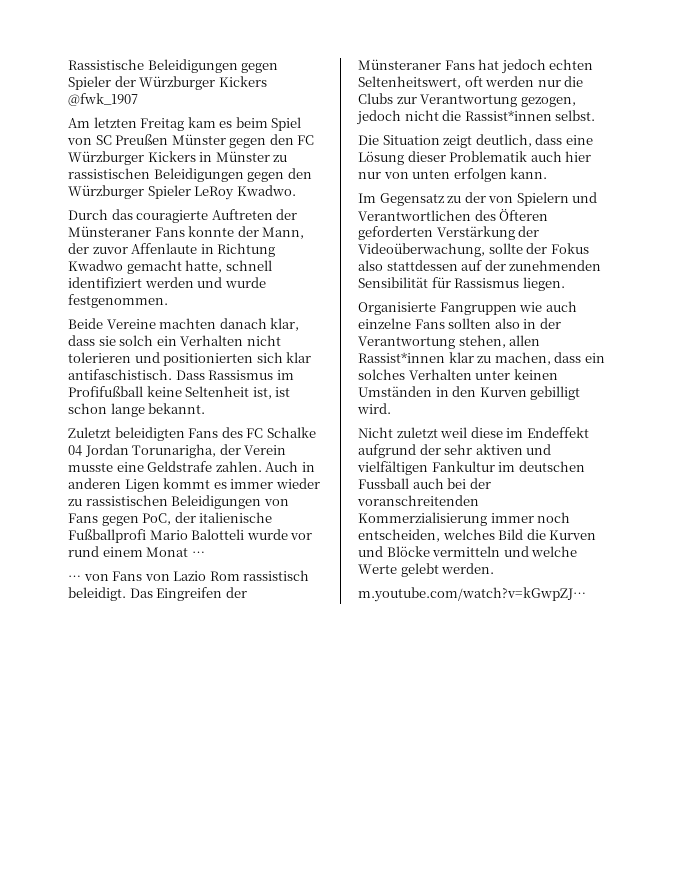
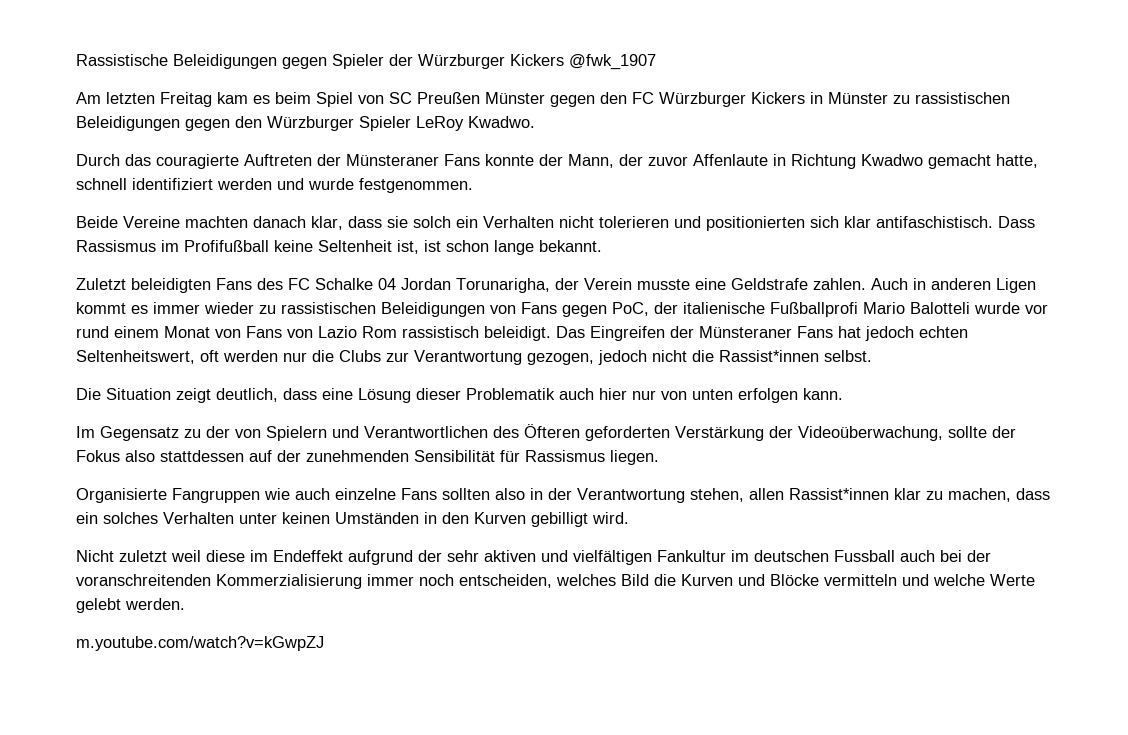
- Auch in anderen Ligen kommt es immer wieder zu rassistischen Beleidigungen von Fans gegen PoC, der italienische Fußballprofi Mario Balotteli wurde vor rund einem Monat …
- … von Fans von Lazio Rom rassistisch beleidigt.
+ Auch in anderen Ligen kommt es immer wieder zu rassistischen Beleidigungen von Fans gegen PoC, der italienische Fußballprofi Mario Balotteli wurde vor rund einem Monat von Fans von Lazio Rom rassistisch beleidigt.
- m.youtube.com/watch?v=kGwpZJ…
+ m.youtube.com/watch?v=kGwpZJ

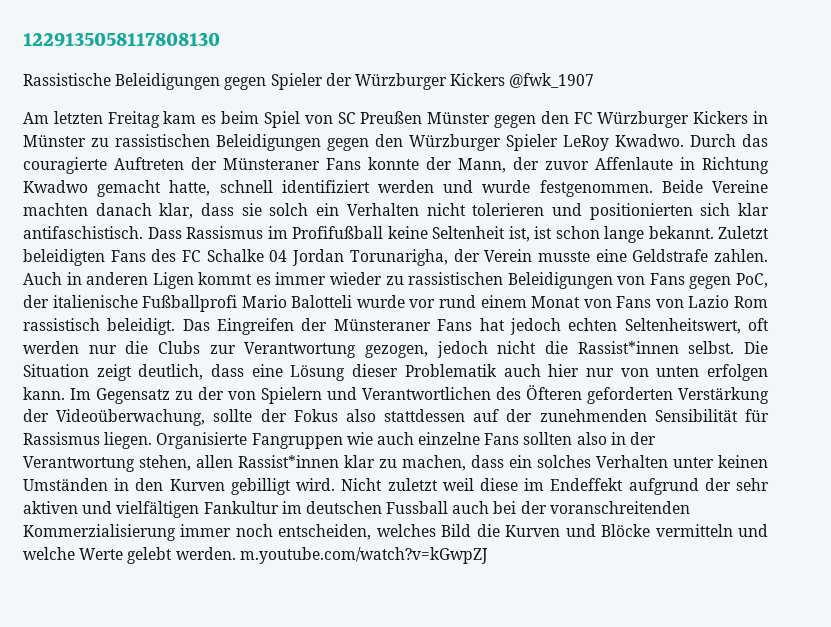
+ 1229135058117808130
- Am letzten Freitag kam es beim Spiel von SC Preußen Münster gegen den FC Würzburger Kickers in Münster zu rassistischen Beleidigungen gegen den Würzburger Spieler LeRoy Kwadwo.
- Durch das couragierte Auftreten der Münsteraner Fans konnte der Mann, der zuvor Affenlaute in Richtung Kwadwo gemacht hatte, schnell identifiziert werden und wurde festgenommen.
- Beide Vereine machten danach klar, dass sie solch ein Verhalten nicht tolerieren und positionierten sich klar antifaschistisch.
+ Am letzten Freitag kam es beim Spiel von SC Preußen Münster gegen den FC Würzburger Kickers in Münster zu rassistischen Beleidigungen gegen den Würzburger Spieler LeRoy Kwadwo. Durch das couragierte Auftreten der Münsteraner Fans konnte der Mann, der zuvor Affenlaute in Richtung Kwadwo gemacht hatte, schnell identifiziert werden und wurde festgenommen. Beide Vereine machten danach klar, dass sie solch ein Verhalten nicht tolerieren und positionierten sich klar antifaschistisch.
- Dass Rassismus im Profifußball keine Seltenheit ist, ist schon lange bekannt.
- Zuletzt beleidigten Fans des FC Schalke 04 Jordan Torunarigha, der Verein musste eine Geldstrafe zahlen.
+ Dass Rassismus im Profifußball keine Seltenheit ist, ist schon lange bekannt. Zuletzt beleidigten Fans des FC Schalke 04 Jordan Torunarigha, der Verein musste eine Geldstrafe zahlen.
- Das Eingreifen der Münsteraner Fans hat jedoch echten Seltenheitswert, oft werden nur die Clubs zur Verantwortung gezogen, jedoch nicht die Rassist*innen selbst.
- Die Situation zeigt deutlich, dass eine Lösung dieser Problematik auch hier nur von unten erfolgen kann.
- Im Gegensatz zu der von Spielern und Verantwortlichen des Öfteren geforderten Verstärkung der Videoüberwachung, sollte der Fokus also stattdessen auf der zunehmenden Sensibilität für Rassismus liegen.
- Organisierte Fangruppen wie auch einzelne Fans sollten also in der Verantwortung stehen, allen Rassist*innen klar zu machen, dass ein solches Verhalten unter keinen Umständen in den Kurven gebilligt wird.
- Nicht zuletzt weil diese im Endeffekt aufgrund der sehr aktiven und vielfältigen Fankultur im deutschen Fussball auch bei der voranschreitenden Kommerzialisierung immer noch entscheiden, welches Bild die Kurven und Blöcke vermitteln und welche Werte gelebt werden.
- m.youtube.com/watch?v=kGwpZJ
+ Das Eingreifen der Münsteraner Fans hat jedoch echten Seltenheitswert, oft werden nur die Clubs zur Verantwortung gezogen, jedoch nicht die Rassist*innen selbst. Die Situation zeigt deutlich, dass eine Lösung dieser Problematik auch hier nur von unten erfolgen kann. Im Gegensatz zu der von Spielern und Verantwortlichen des Öfteren geforderten Verstärkung der Videoüberwachung, sollte der Fokus also stattdessen auf der zunehmenden Sensibilität für Rassismus liegen. Organisierte Fangruppen wie auch einzelne Fans sollten also in der Verantwortung stehen, allen Rassist*innen klar zu machen, dass ein solches Verhalten unter keinen Umständen in den Kurven gebilligt wird. Nicht zuletzt weil diese im Endeffekt aufgrund der sehr aktiven und vielfältigen Fankultur im deutschen Fussball auch bei der voranschreitenden Kommerzialisierung immer noch entscheiden, welches Bild die Kurven und Blöcke vermitteln und welche Werte gelebt werden. m.youtube.com/watch?v=kGwpZJ

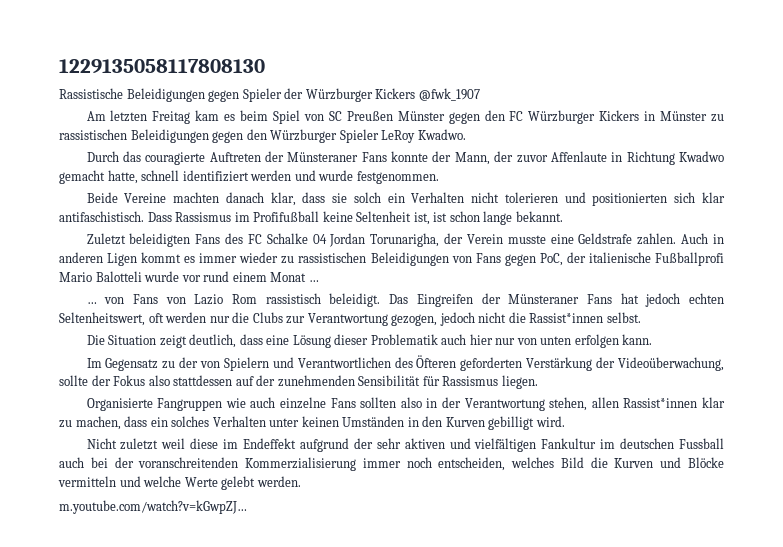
- Am letzten Freitag kam es beim Spiel von SC Preußen Münster gegen den FC Würzburger Kickers in Münster zu rassistischen Beleidigungen gegen den Würzburger Spieler LeRoy Kwadwo. Durch das couragierte Auftreten der Münsteraner Fans konnte der Mann, der zuvor Affenlaute in Richtung Kwadwo gemacht hatte, schnell identifiziert werden und wurde festgenommen. Beide Vereine machten danach klar, dass sie solch ein Verhalten nicht tolerieren und positionierten sich klar antifaschistisch.
+ Am letzten Freitag kam es beim Spiel von SC Preußen Münster gegen den FC Würzburger Kickers in Münster zu rassistischen Beleidigungen gegen den Würzburger Spieler LeRoy Kwadwo.
+ Durch das couragierte Auftreten der Münsteraner Fans konnte der Mann, der zuvor Affenlaute in Richtung Kwadwo gemacht hatte, schnell identifiziert werden und wurde festgenommen.
+ Beide Vereine machten danach klar, dass sie solch ein Verhalten nicht tolerieren und positionierten sich klar antifaschistisch.
- Dass Rassismus im Profifußball keine Seltenheit ist, ist schon lange bekannt. Zuletzt beleidigten Fans des FC Schalke 04 Jordan Torunarigha, der Verein musste eine Geldstrafe zahlen.
+ Dass Rassismus im Profifußball keine Seltenheit ist, ist schon lange bekannt.
+ Zuletzt beleidigten Fans des FC Schalke 04 Jordan Torunarigha, der Verein musste eine Geldstrafe zahlen.
- Auch in anderen Ligen kommt es immer wieder zu rassistischen Beleidigungen von Fans gegen PoC, der italienische Fußballprofi Mario Balotteli wurde vor rund einem Monat von Fans von Lazio Rom rassistisch beleidigt.
+ Auch in anderen Ligen kommt es immer wieder zu rassistischen Beleidigungen von Fans gegen PoC, der italienische Fußballprofi Mario Balotteli wurde vor rund einem Monat …
+ … von Fans von Lazio Rom rassistisch beleidigt.
- Das Eingreifen der Münsteraner Fans hat jedoch echten Seltenheitswert, oft werden nur die Clubs zur Verantwortung gezogen, jedoch nicht die Rassist*innen selbst. Die Situation zeigt deutlich, dass eine Lösung dieser Problematik auch hier nur von unten erfolgen kann. Im Gegensatz zu der von Spielern und Verantwortlichen des Öfteren geforderten Verstärkung der Videoüberwachung, sollte der Fokus also stattdessen auf der zunehmenden Sensibilität für Rassismus liegen. Organisierte Fangruppen wie auch einzelne Fans sollten also in der Verantwortung stehen, allen Rassist*innen klar zu machen, dass ein solches Verhalten unter keinen Umständen in den Kurven gebilligt wird. Nicht zuletzt weil diese im Endeffekt aufgrund der sehr aktiven und vielfältigen Fankultur im deutschen Fussball auch bei der voranschreitenden Kommerzialisierung immer noch entscheiden, welches Bild die Kurven und Blöcke vermitteln und welche Werte gelebt werden. m.youtube.com/watch?v=kGwpZJ
+ Das Eingreifen der Münsteraner Fans hat jedoch echten Seltenheitswert, oft werden nur die Clubs zur Verantwortung gezogen, jedoch nicht die Rassist*innen selbst.
+ Die Situation zeigt deutlich, dass eine Lösung dieser Problematik auch hier nur von unten erfolgen kann.
+ Im Gegensatz zu der von Spielern und Verantwortlichen des Öfteren geforderten Verstärkung der Videoüberwachung, sollte der Fokus also stattdessen auf der zunehmenden Sensibilität für Rassismus liegen.
+ Organisierte Fangruppen wie auch einzelne Fans sollten also in der Verantwortung stehen, allen Rassist*innen klar zu machen, dass ein solches Verhalten unter keinen Umständen in den Kurven gebilligt wird.
+ Nicht zuletzt weil diese im Endeffekt aufgrund der sehr aktiven und vielfältigen Fankultur im deutschen Fussball auch bei der voranschreitenden Kommerzialisierung immer noch entscheiden, welches Bild die Kurven und Blöcke vermitteln und welche Werte gelebt werden.
+ m.youtube.com/watch?v=kGwpZJ…

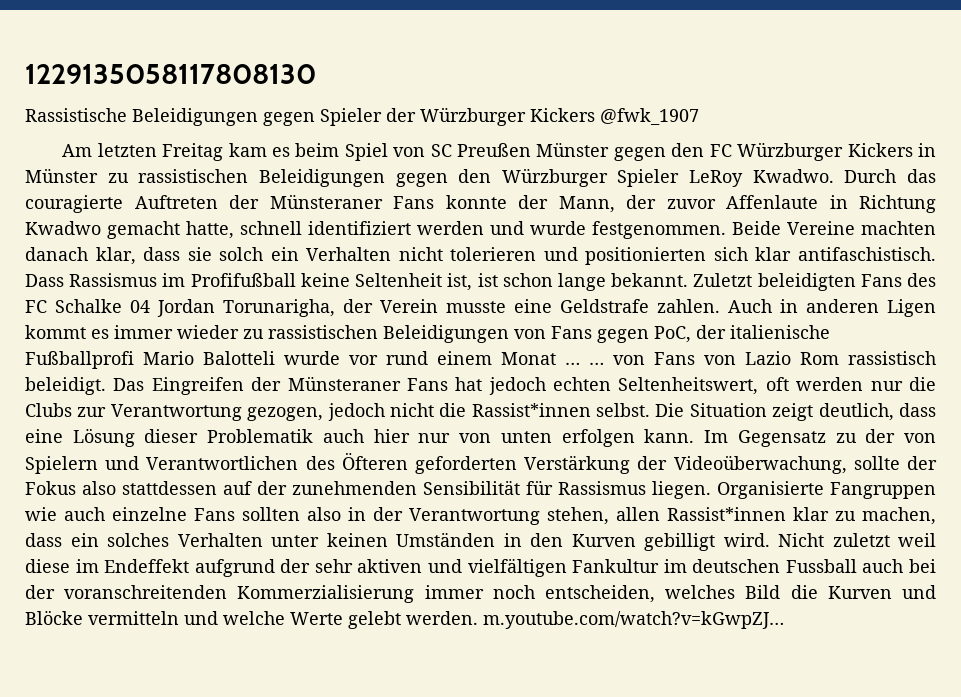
- Am letzten Freitag kam es beim Spiel von SC Preußen Münster gegen den FC Würzburger Kickers in Münster zu rassistischen Beleidigungen gegen den Würzburger Spieler LeRoy Kwadwo.
- Durch das couragierte Auftreten der Münsteraner Fans konnte der Mann, der zuvor Affenlaute in Richtung Kwadwo gemacht hatte, schnell identifiziert werden und wurde festgenommen.
- Beide Vereine machten danach klar, dass sie solch ein Verhalten nicht tolerieren und positionierten sich klar antifaschistisch.
+ Am letzten Freitag kam es beim Spiel von SC Preußen Münster gegen den FC Würzburger Kickers in Münster zu rassistischen Beleidigungen gegen den Würzburger Spieler LeRoy Kwadwo. Durch das couragierte Auftreten der Münsteraner Fans konnte der Mann, der zuvor Affenlaute in Richtung Kwadwo gemacht hatte, schnell identifiziert werden und wurde festgenommen. Beide Vereine machten danach klar, dass sie solch ein Verhalten nicht tolerieren und positionierten sich klar antifaschistisch.
- Dass Rassismus im Profifußball keine Seltenheit ist, ist schon lange bekannt.
- Zuletzt beleidigten Fans des FC Schalke 04 Jordan Torunarigha, der Verein musste eine Geldstrafe zahlen.
+ Dass Rassismus im Profifußball keine Seltenheit ist, ist schon lange bekannt. Zuletzt beleidigten Fans des FC Schalke 04 Jordan Torunarigha, der Verein musste eine Geldstrafe zahlen.
- Auch in anderen Ligen kommt es immer wieder zu rassistischen Beleidigungen von Fans gegen PoC, der italienische Fußballprofi Mario Balotteli wurde vor rund einem Monat …
- … von Fans von Lazio Rom rassistisch beleidigt.
+ Auch in anderen Ligen kommt es immer wieder zu rassistischen Beleidigungen von Fans gegen PoC, der italienische Fußballprofi Mario Balotteli wurde vor rund einem Monat … … von Fans von Lazio Rom rassistisch beleidigt.
- Das Eingreifen der Münsteraner Fans hat jedoch echten Seltenheitswert, oft werden nur die Clubs zur Verantwortung gezogen, jedoch nicht die Rassist*innen selbst.
- Die Situation zeigt deutlich, dass eine Lösung dieser Problematik auch hier nur von unten erfolgen kann.
- Im Gegensatz zu der von Spielern und Verantwortlichen des Öfteren geforderten Verstärkung der Videoüberwachung, sollte der Fokus also stattdessen auf der zunehmenden Sensibilität für Rassismus liegen.
- Organisierte Fangruppen wie auch einzelne Fans sollten also in der Verantwortung stehen, allen Rassist*innen klar zu machen, dass ein solches Verhalten unter keinen Umständen in den Kurven gebilligt wird.
- Nicht zuletzt weil diese im Endeffekt aufgrund der sehr aktiven und vielfältigen Fankultur im deutschen Fussball auch bei der voranschreitenden Kommerzialisierung immer noch entscheiden, welches Bild die Kurven und Blöcke vermitteln und welche Werte gelebt werden.
- m.youtube.com/watch?v=kGwpZJ…
+ Das Eingreifen der Münsteraner Fans hat jedoch echten Seltenheitswert, oft werden nur die Clubs zur Verantwortung gezogen, jedoch nicht die Rassist*innen selbst. Die Situation zeigt deutlich, dass eine Lösung dieser Problematik auch hier nur von unten erfolgen kann. Im Gegensatz zu der von Spielern und Verantwortlichen des Öfteren geforderten Verstärkung der Videoüberwachung, sollte der Fokus also stattdessen auf der zunehmenden Sensibilität für Rassismus liegen. Organisierte Fangruppen wie auch einzelne Fans sollten also in der Verantwortung stehen, allen Rassist*innen klar zu machen, dass ein solches Verhalten unter keinen Umständen in den Kurven gebilligt wird. Nicht zuletzt weil diese im Endeffekt aufgrund der sehr aktiven und vielfältigen Fankultur im deutschen Fussball auch bei der voranschreitenden Kommerzialisierung immer noch entscheiden, welches Bild die Kurven und Blöcke vermitteln und welche Werte gelebt werden. m.youtube.com/watch?v=kGwpZJ…

